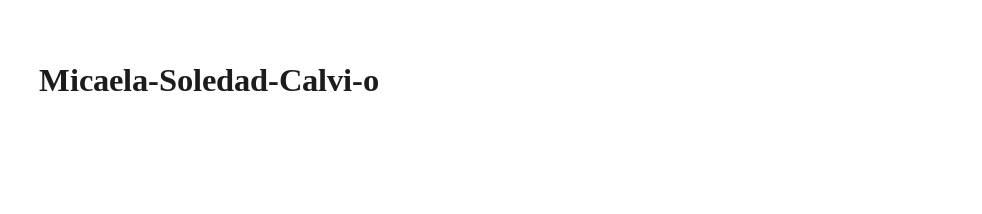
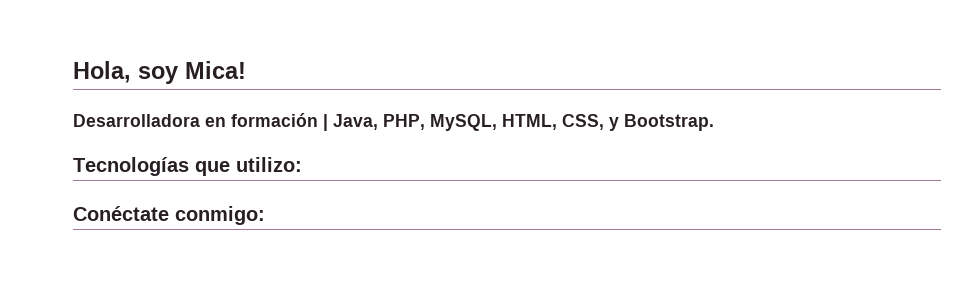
- Micaela-Soledad-Calvi-o
+ Hola, soy Mica!
+ Desarrolladora en formación | Java, PHP, MySQL, HTML, CSS, y Bootstrap.
+ Tecnologías que utilizo:
+ Conéctate conmigo:

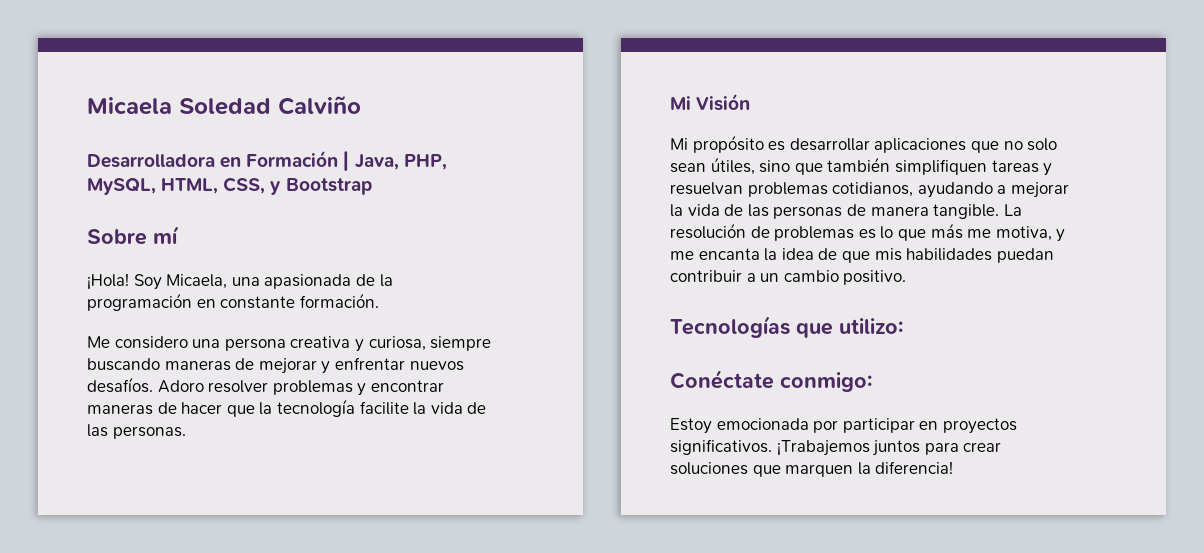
- Hola, soy Mica!
+ Micaela Soledad Calviño
- Desarrolladora en formación | Java, PHP, MySQL, HTML, CSS, y Bootstrap.
+ Desarrolladora en Formación | Java, PHP, MySQL, HTML, CSS, y Bootstrap
+ Sobre mí
+ ¡Hola! Soy Micaela, una apasionada de la programación en constante formación.
+ Me considero una persona creativa y curiosa, siempre buscando maneras de mejorar y enfrentar nuevos desafíos. Adoro resolver problemas y encontrar maneras de hacer que la tecnología facilite la vida de las personas.
+ Mi Visión
+ Mi propósito es desarrollar aplicaciones que no solo sean útiles, sino que también simplifiquen tareas y resuelvan problemas cotidianos, ayudando a mejorar la vida de las personas de manera tangible. La resolución de problemas es lo que más me motiva, y me encanta la idea de que mis habilidades puedan contribuir a un cambio positivo.
+ Estoy emocionada por participar en proyectos significativos. ¡Trabajemos juntos para crear soluciones que marquen la diferencia!

